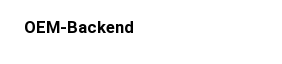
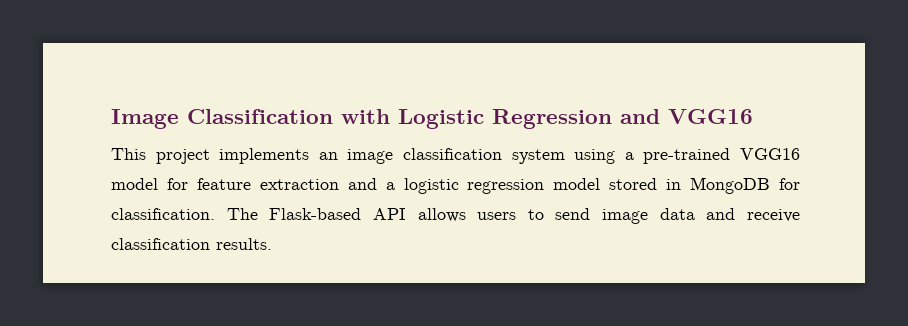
- OEM-Backend
+ Image Classification with Logistic Regression and VGG16
+ This project implements an image classification system using a pre-trained VGG16 model for feature extraction and a logistic regression model stored in MongoDB for classification. The Flask-based API allows users to send image data and receive classification results.

